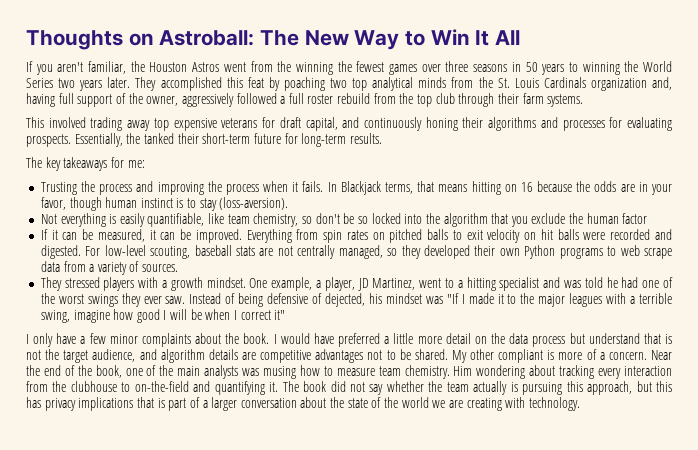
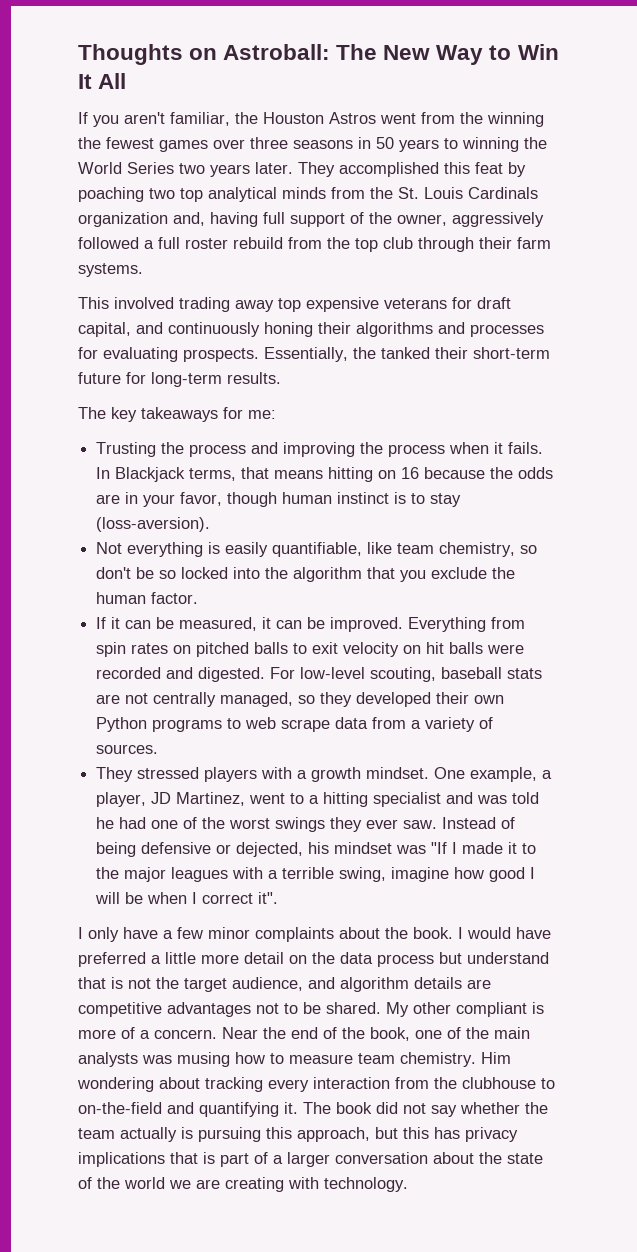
- Not everything is easily quantifiable, like team chemistry, so don't be so locked into the algorithm that you exclude the human factor
+ Not everything is easily quantifiable, like team chemistry, so don't be so locked into the algorithm that you exclude the human factor.
- Instead of being defensive of dejected, his mindset was "If I made it to the major leagues with a terrible swing, imagine how good I will be when I correct it"
+ Instead of being defensive or dejected, his mindset was "If I made it to the major leagues with a terrible swing, imagine how good I will be when I correct it".

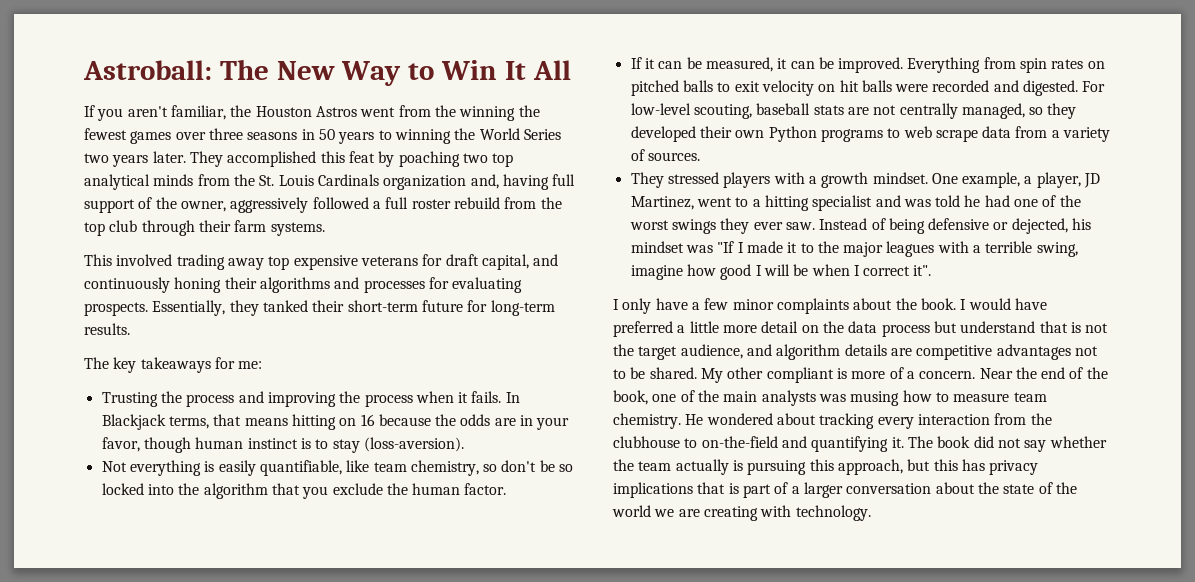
- Thoughts on Astroball: The New Way to Win It All
+ Astroball: The New Way to Win It All
- Essentially, the tanked their short-term future for long-term results.
+ Essentially, they tanked their short-term future for long-term results.
- Him wondering about tracking every interaction from the clubhouse to on-the-field and quantifying it.
+ He wondered about tracking every interaction from the clubhouse to on-the-field and quantifying it.

